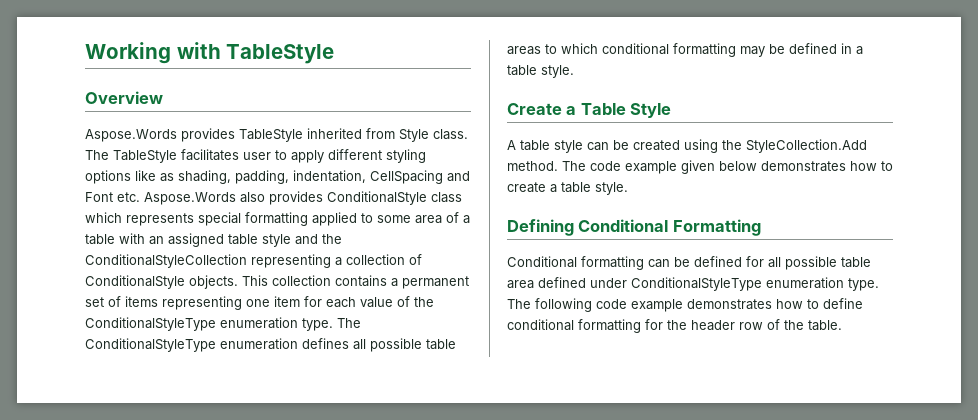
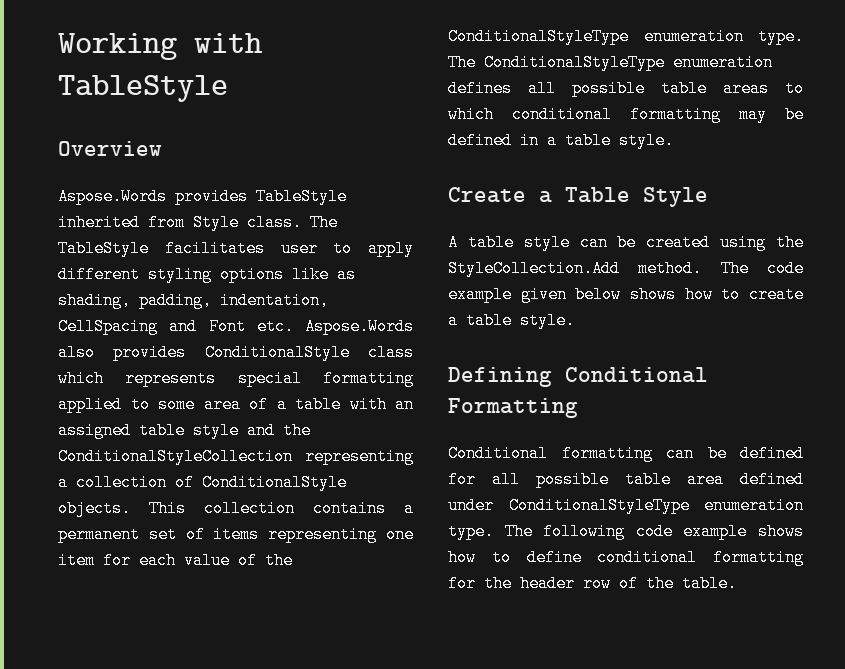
- The code example given below demonstrates how to create a table style.
+ The code example given below shows how to create a table style.
- The following code example demonstrates how to define conditional formatting for the header row of the table.
+ The following code example shows how to define conditional formatting for the header row of the table.

